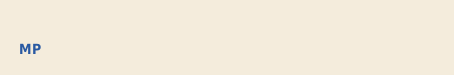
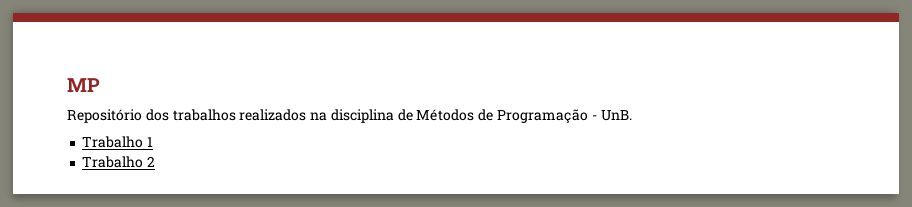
+ Repositório dos trabalhos realizados na disciplina de Métodos de Programação - UnB.
+ Trabalho 1
+ Trabalho 2

